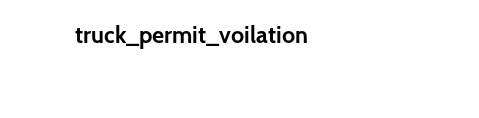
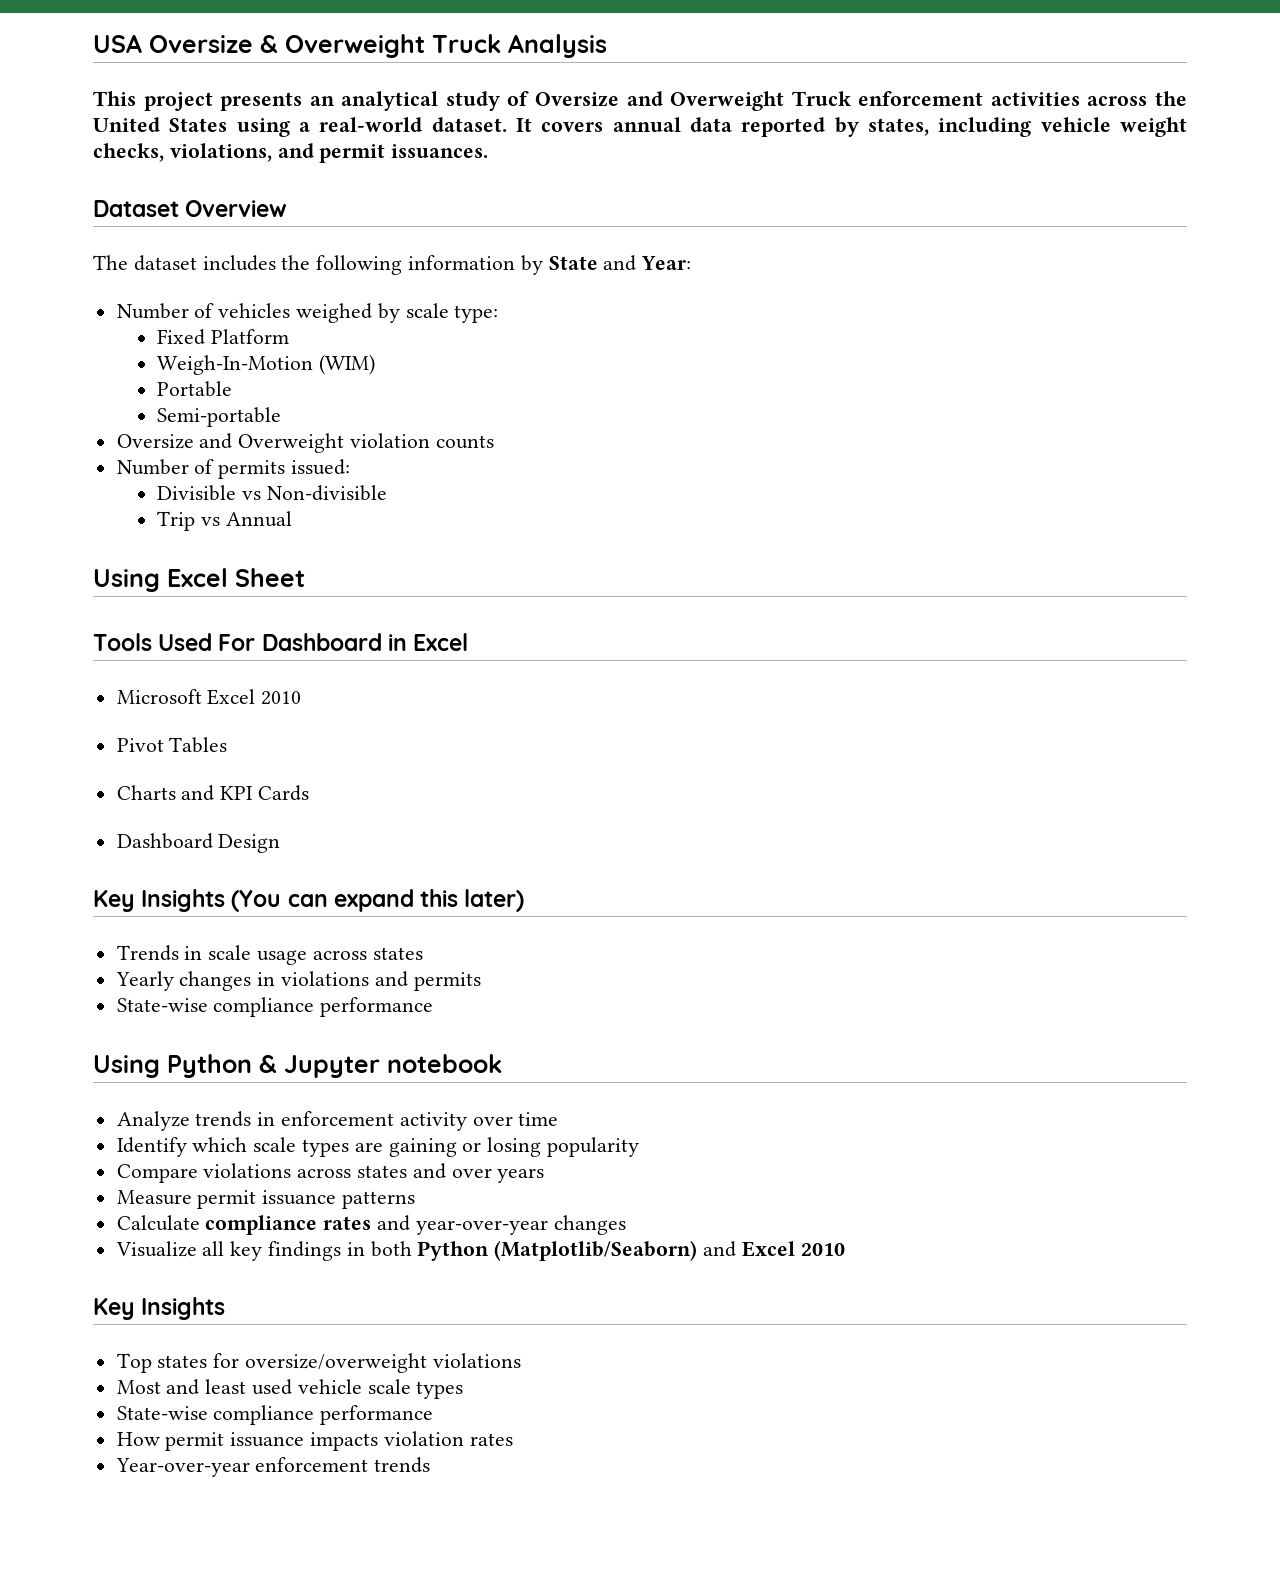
- truck_permit_voilation
+ USA Oversize & Overweight Truck Analysis
+ This project presents an analytical study of Oversize and Overweight Truck enforcement activities across the United States using a real-world dataset. It covers annual data reported by states, including vehicle weight checks, violations, and permit issuances.
+ Dataset Overview
+ The dataset includes the following information by State and Year:
+ Number of vehicles weighed by scale type:
+ Fixed Platform
+ Weigh-In-Motion (WIM)
+ Portable
+ Semi-portable
+ Oversize and Overweight violation counts
+ Number of permits issued:
+ Divisible vs Non-divisible
+ Trip vs Annual
+ Using Excel Sheet
+ Tools Used For Dashboard in Excel
+ Microsoft Excel 2010
+ Pivot Tables
+ Charts and KPI Cards
+ Dashboard Design
+ Key Insights (You can expand this later)
+ Trends in scale usage across states
+ Yearly changes in violations and permits
+ State-wise compliance performance
+ Using Python & Jupyter notebook
+ Analyze trends in enforcement activity over time
+ Identify which scale types are gaining or losing popularity
+ Compare violations across states and over years
+ Measure permit issuance patterns
+ Calculate compliance rates and year-over-year changes
+ Visualize all key findings in both Python (Matplotlib/Seaborn) and Excel 2010
+ Key Insights
+ Top states for oversize/overweight violations
+ Most and least used vehicle scale types
+ State-wise compliance performance
+ How permit issuance impacts violation rates
+ Year-over-year enforcement trends

